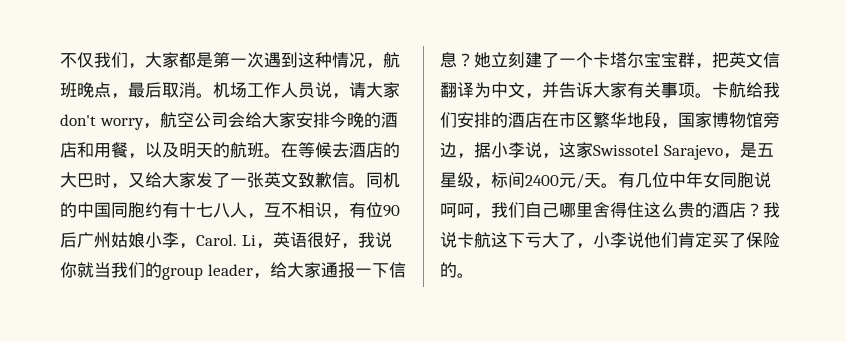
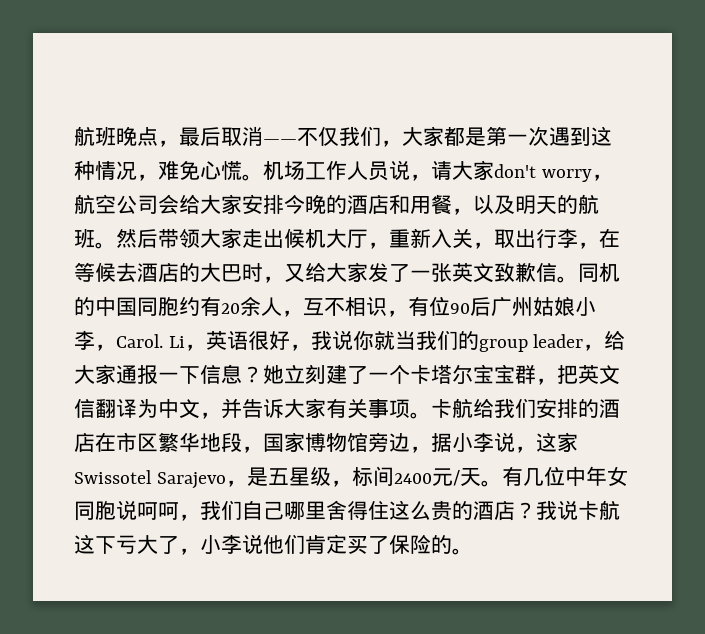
- 不仅我们，大家都是第一次遇到这种情况，航班晚点，最后取消。
+ 航班晚点，最后取消——不仅我们，大家都是第一次遇到这种情况，难免心慌。
- 在等候去酒店的大巴时，又给大家发了一张英文致歉信。
+ 然后带领大家走出候机大厅，重新入关，取出行李，在等候去酒店的大巴时，又给大家发了一张英文致歉信。
- 同机的中国同胞约有十七八人，互不相识，有位90后广州姑娘小李，Carol.
+ 同机的中国同胞约有20余人，互不相识，有位90后广州姑娘小李，Carol.

